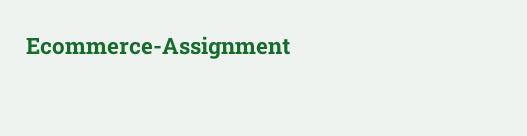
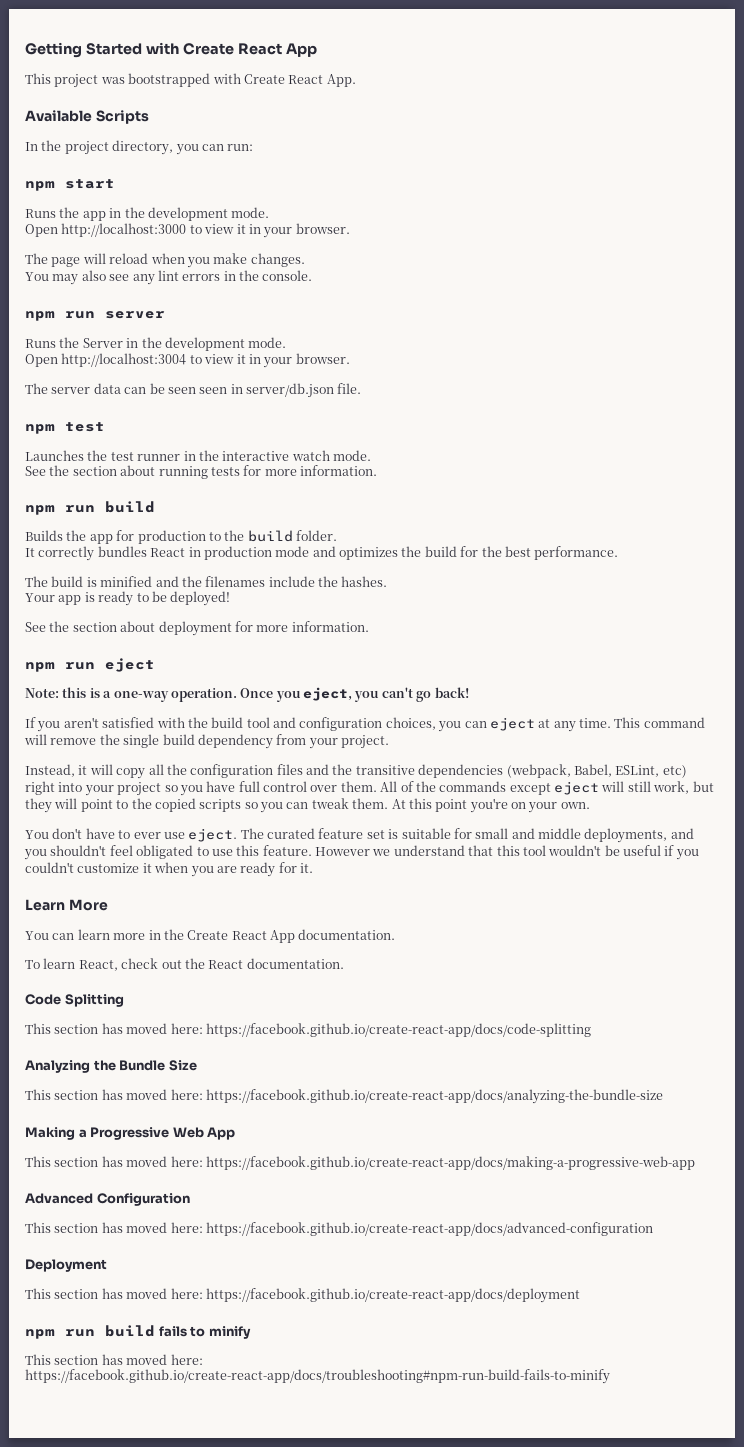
- Ecommerce-Assignment
+ Getting Started with Create React App
+ This project was bootstrapped with Create React App.
+ Available Scripts
+ In the project directory, you can run:
+ npm start
+ Runs the app in the development mode.
+ Open http://localhost:3000 to view it in your browser.
+ The page will reload when you make changes.
+ You may also see any lint errors in the console.
+ npm run server
+ Runs the Server in the development mode.
+ Open http://localhost:3004 to view it in your browser.
+ The server data can be seen seen in server/db.json file.
+ npm test
+ Launches the test runner in the interactive watch mode.
+ See the section about running tests for more information.
+ npm run build
+ Builds the app for production to the build folder.
+ It correctly bundles React in production mode and optimizes the build for the best performance.
+ The build is minified and the filenames include the hashes.
+ Your app is ready to be deployed!
+ See the section about deployment for more information.
+ npm run eject
+ Note: this is a one-way operation. Once you eject, you can't go back!
+ If you aren't satisfied with the build tool and configuration choices, you can eject at any time. This command will remove the single build dependency from your project.
+ Instead, it will copy all the configuration files and the transitive dependencies (webpack, Babel, ESLint, etc) right into your project so you have full control over them. All of the commands except eject will still work, but they will point to the copied scripts so you can tweak them. At this point you're on your own.
+ You don't have to ever use eject. The curated feature set is suitable for small and middle deployments, and you shouldn't feel obligated to use this feature. However we understand that this tool wouldn't be useful if you couldn't customize it when you are ready for it.
+ Learn More
+ You can learn more in the Create React App documentation.
+ To learn React, check out the React documentation.
+ Code Splitting
+ This section has moved here: https://facebook.github.io/create-react-app/docs/code-splitting
+ Analyzing the Bundle Size
+ This section has moved here: https://facebook.github.io/create-react-app/docs/analyzing-the-bundle-size
+ Making a Progressive Web App
+ This section has moved here: https://facebook.github.io/create-react-app/docs/making-a-progressive-web-app
+ Advanced Configuration
+ This section has moved here: https://facebook.github.io/create-react-app/docs/advanced-configuration
+ Deployment
+ This section has moved here: https://facebook.github.io/create-react-app/docs/deployment
+ npm run build fails to minify
+ This section has moved here: https://facebook.github.io/create-react-app/docs/troubleshooting#npm-run-build-fails-to-minify

